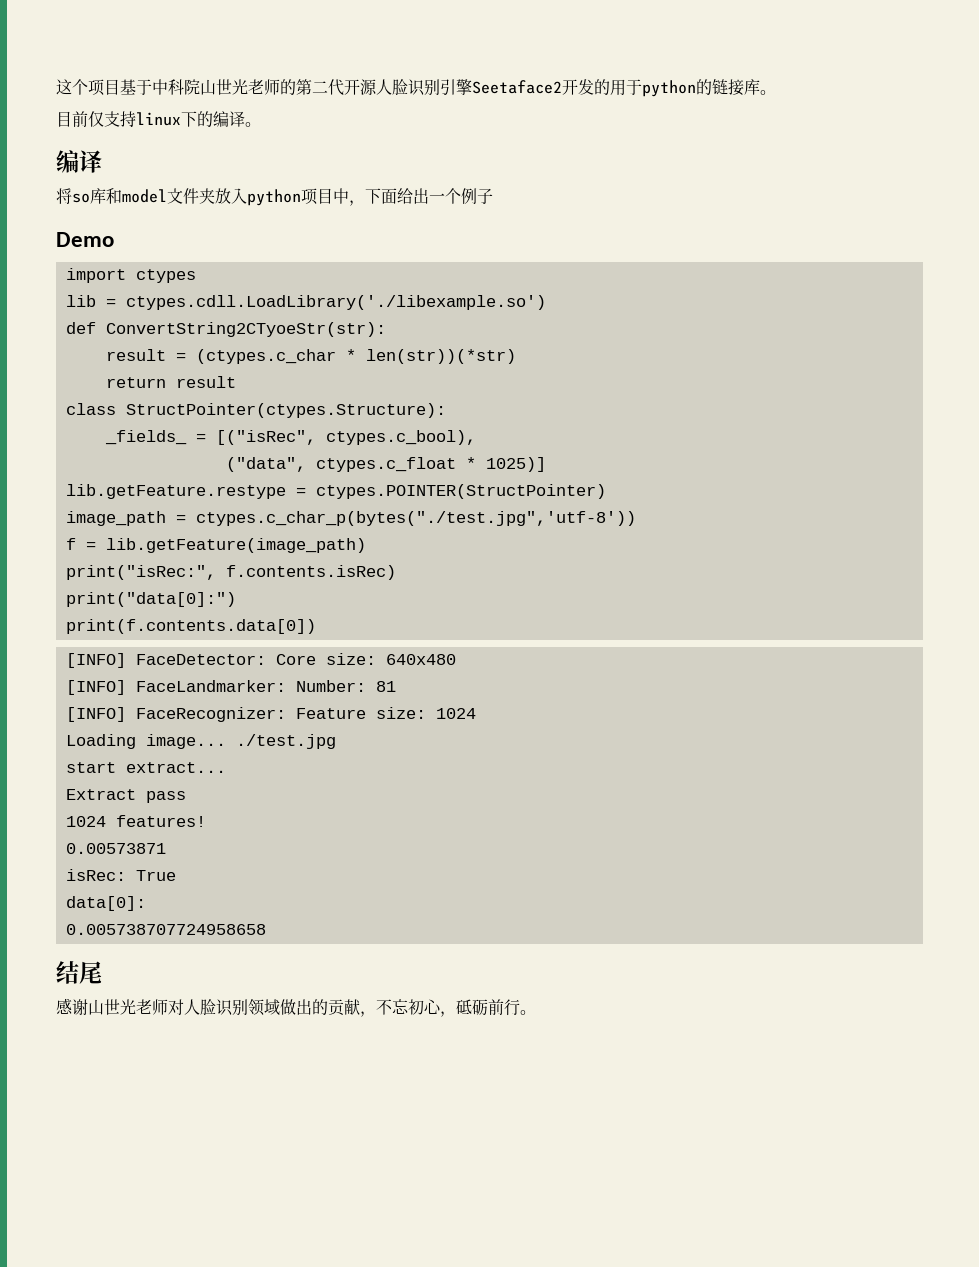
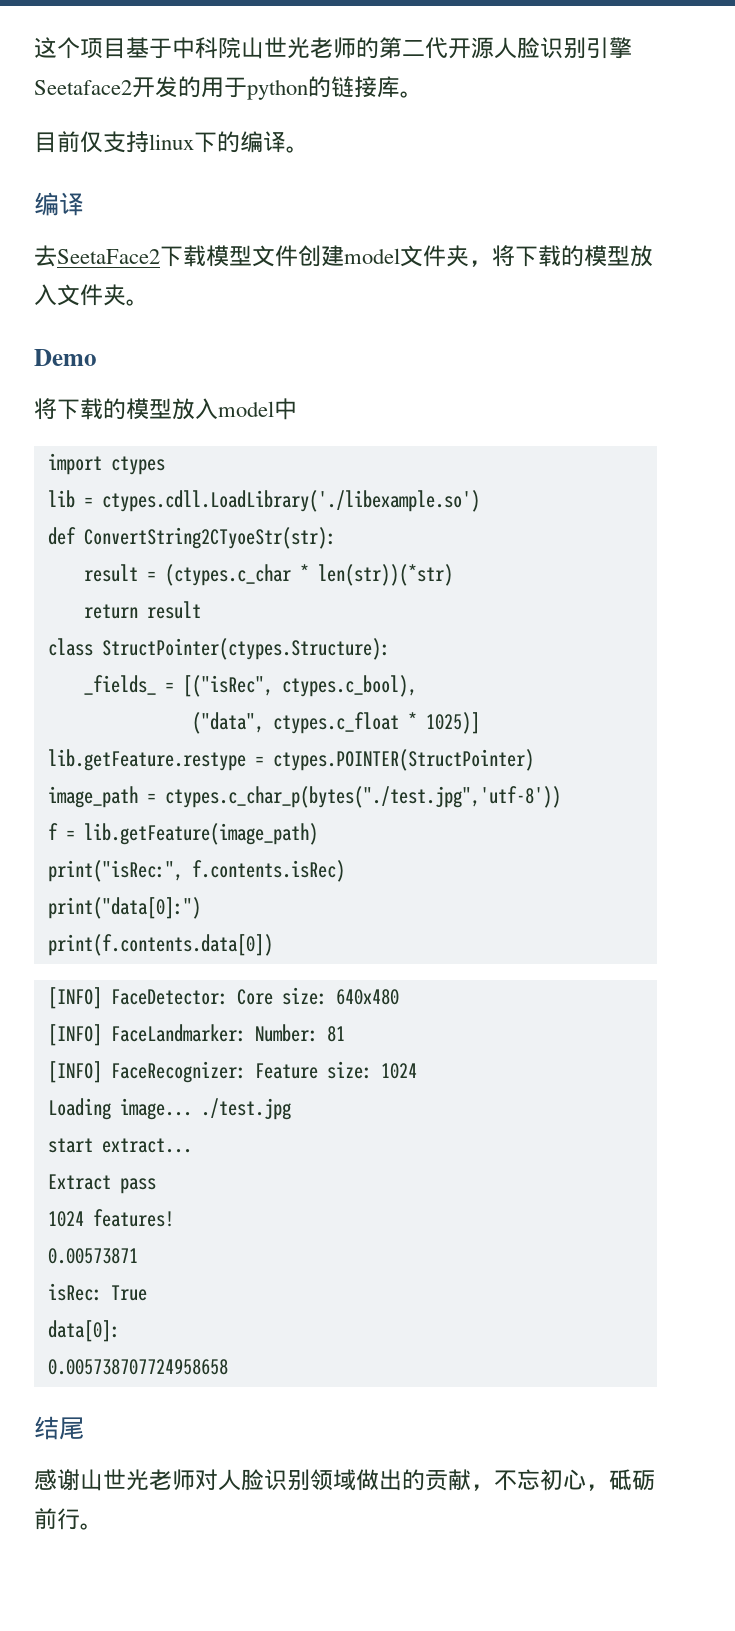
- 将so库和model文件夹放入python项目中，下面给出一个例子
+ 去SeetaFace2下载模型文件创建model文件夹，将下载的模型放入文件夹。
  Demo
+ 将下载的模型放入model中

